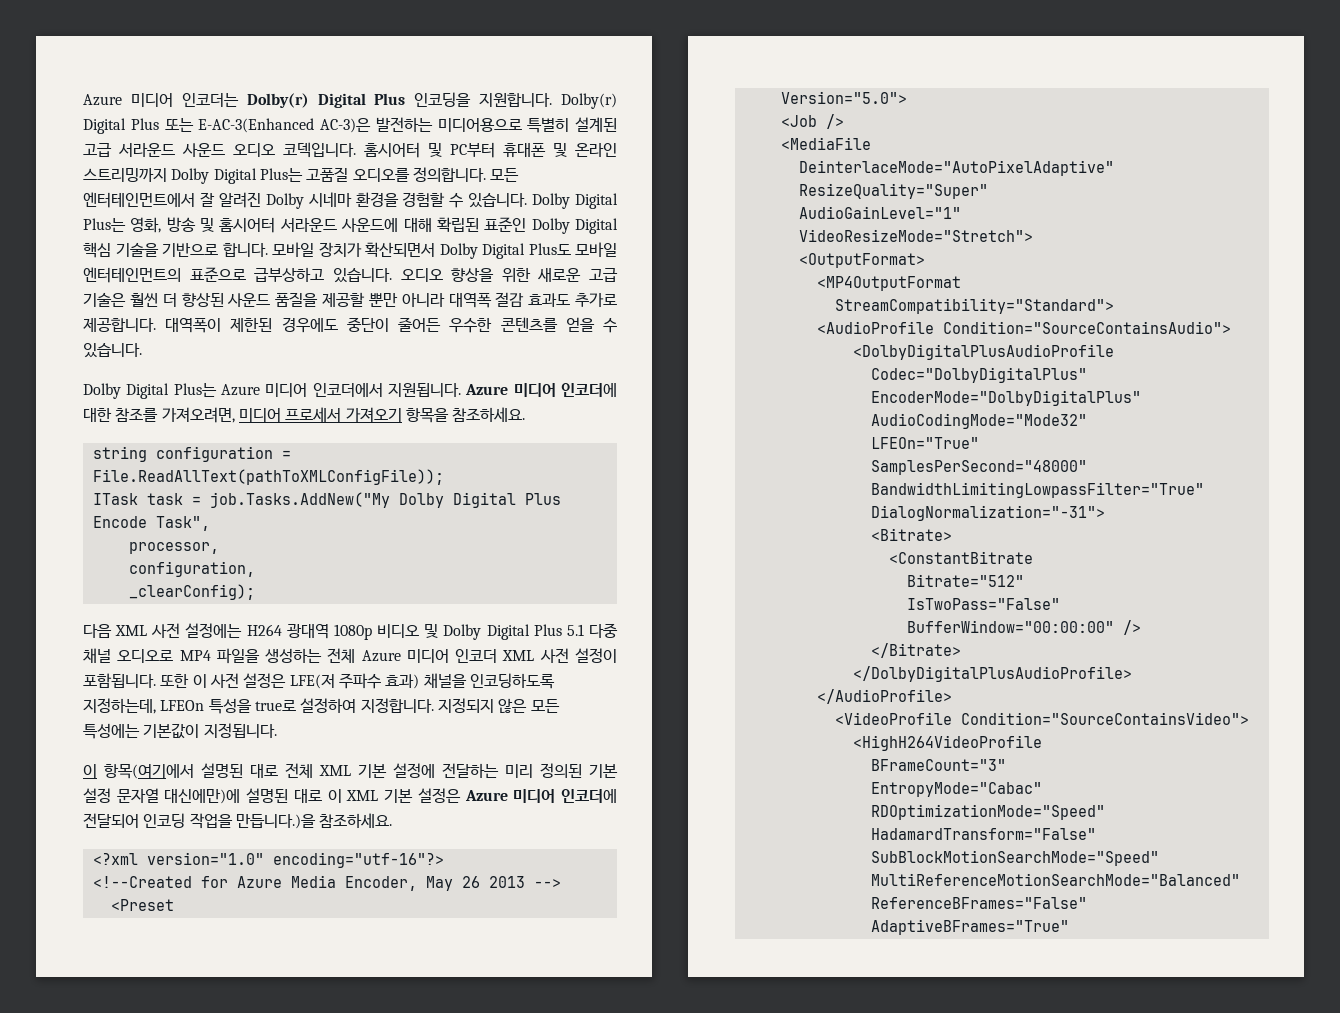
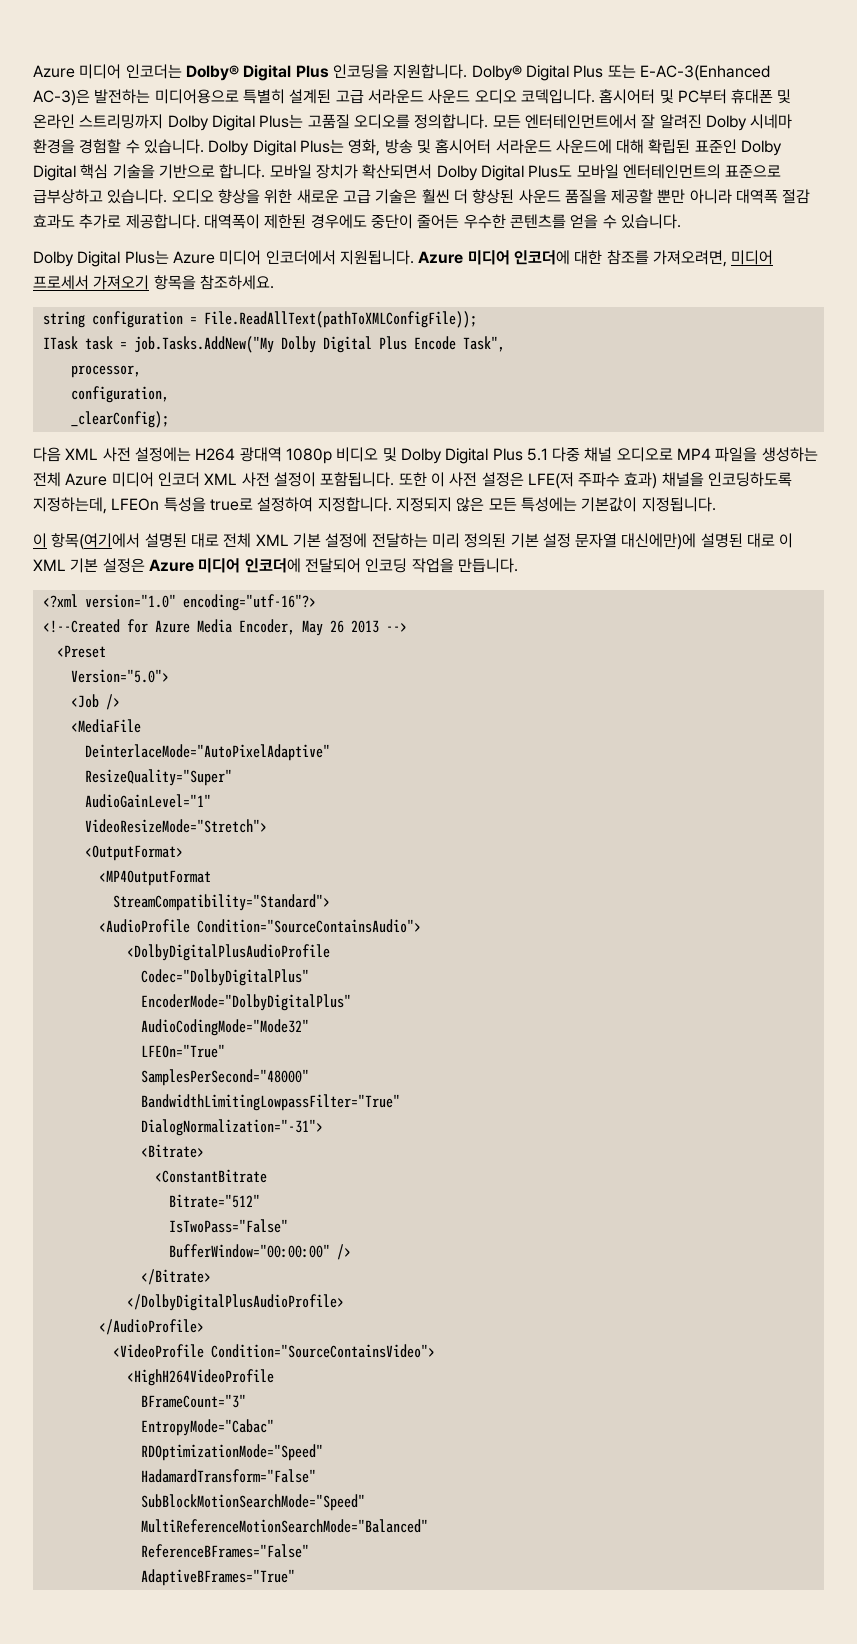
- Azure 미디어 인코더는 Dolby(r) Digital Plus 인코딩을 지원합니다.
+ Azure 미디어 인코더는 Dolby® Digital Plus 인코딩을 지원합니다.
- Dolby(r) Digital Plus 또는 E-AC-3(Enhanced AC-3)은 발전하는 미디어용으로 특별히 설계된 고급 서라운드 사운드 오디오 코덱입니다.
+ Dolby® Digital Plus 또는 E-AC-3(Enhanced AC-3)은 발전하는 미디어용으로 특별히 설계된 고급 서라운드 사운드 오디오 코덱입니다.
- 이 항목(여기에서 설명된 대로 전체 XML 기본 설정에 전달하는 미리 정의된 기본 설정 문자열 대신에만)에 설명된 대로 이 XML 기본 설정은 Azure 미디어 인코더에 전달되어 인코딩 작업을 만듭니다.)을 참조하세요.
+ 이 항목(여기에서 설명된 대로 전체 XML 기본 설정에 전달하는 미리 정의된 기본 설정 문자열 대신에만)에 설명된 대로 이 XML 기본 설정은 Azure 미디어 인코더에 전달되어 인코딩 작업을 만듭니다.

